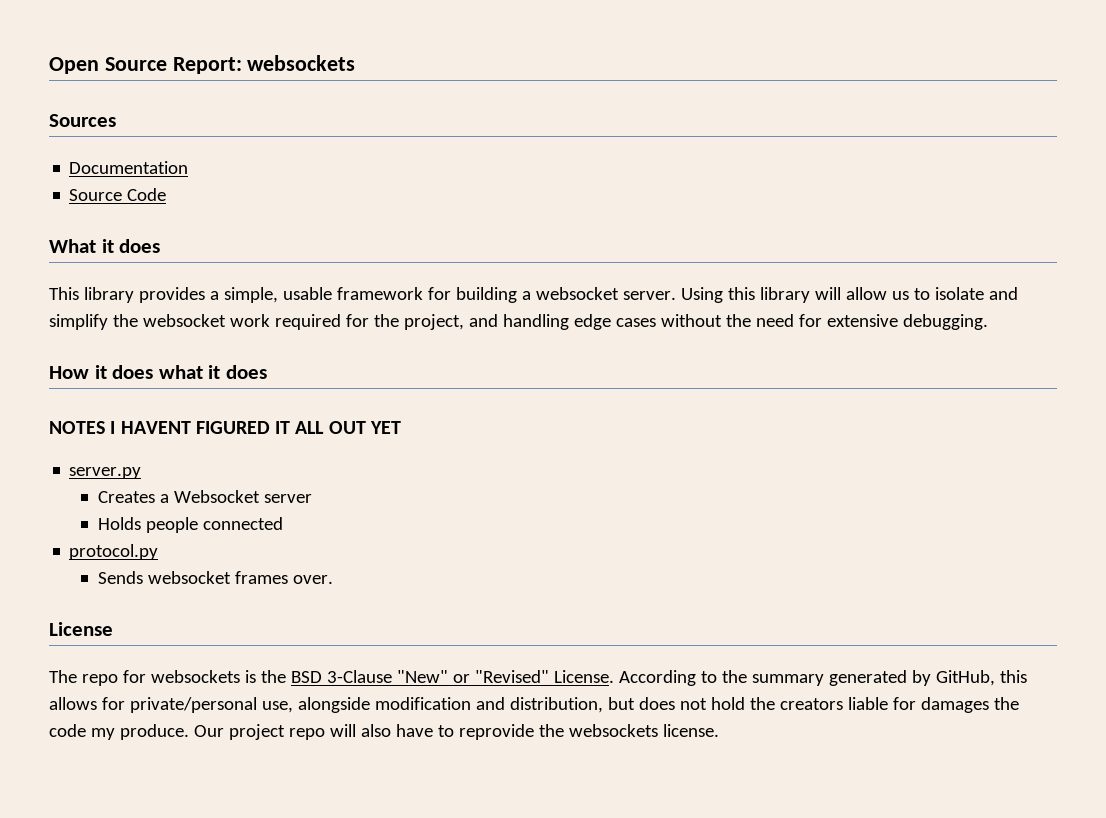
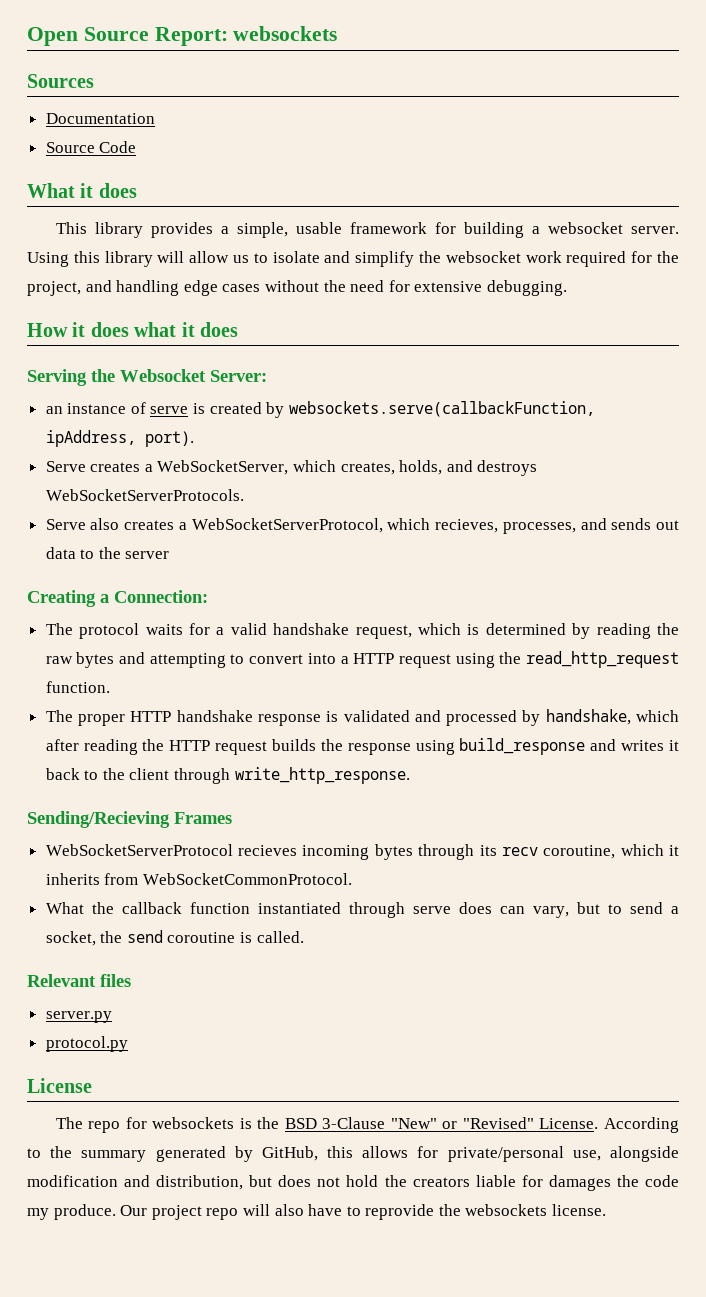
- NOTES I HAVENT FIGURED IT ALL OUT YET
+ Serving the Websocket Server:
+ an instance of serve is created by websockets.serve(callbackFunction, ipAddress, port).
+ Serve creates a WebSocketServer, which creates, holds, and destroys WebSocketServerProtocols.
+ Serve also creates a WebSocketServerProtocol, which recieves, processes, and sends out data to the server
+ Creating a Connection:
+ The protocol waits for a valid handshake request, which is determined by reading the raw bytes and attempting to convert into a HTTP request using the read_http_request function.
+ The proper HTTP handshake response is validated and processed by handshake, which after reading the HTTP request builds the response using build_response and writes it back to the client through write_http_response.
+ Sending/Recieving Frames
+ WebSocketServerProtocol recieves incoming bytes through its recv coroutine, which it inherits from WebSocketCommonProtocol.
+ What the callback function instantiated through serve does can vary, but to send a socket, the send coroutine is called.
+ Relevant files
  server.py
- Creates a Websocket server
- Holds people connected
  protocol.py
- Sends websocket frames over.

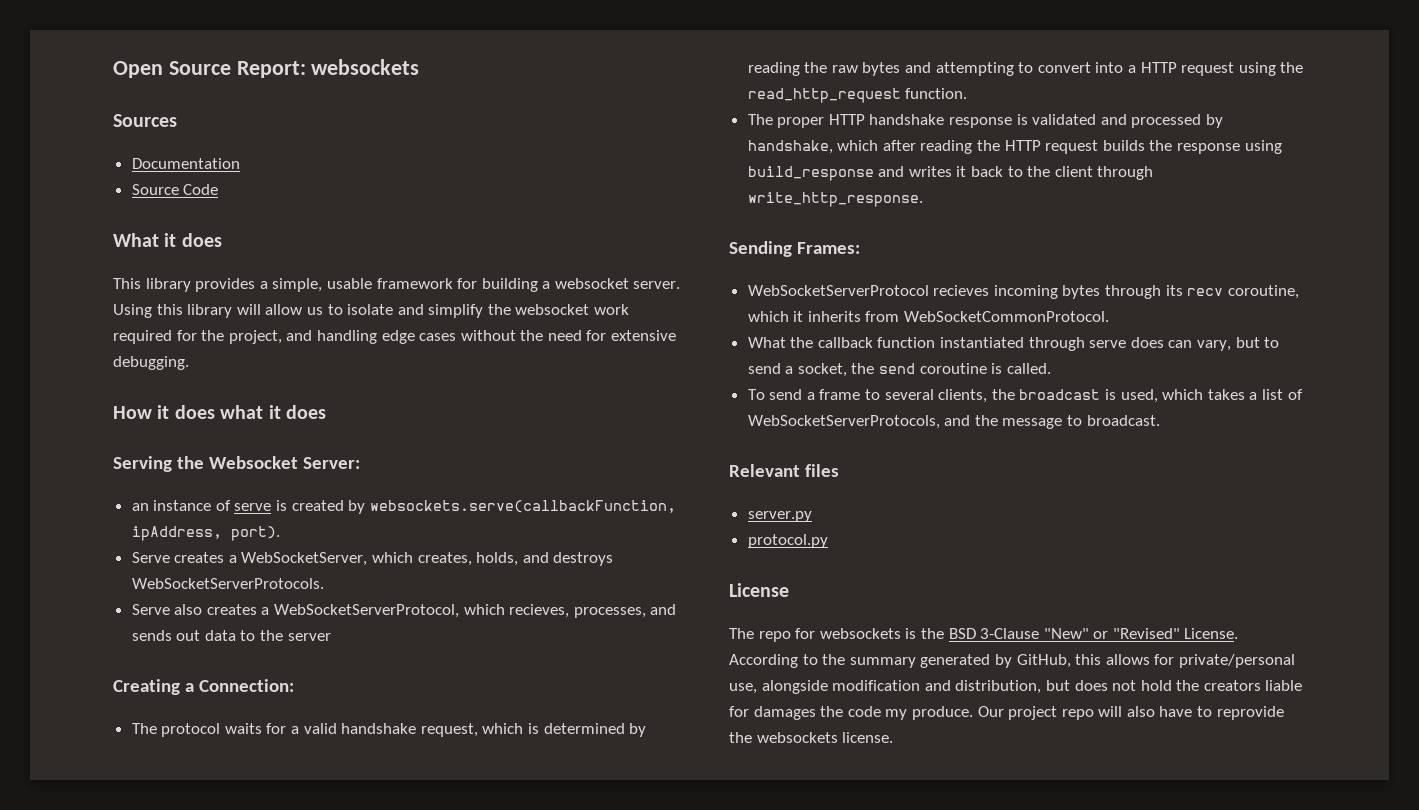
- Sending/Recieving Frames
+ Sending Frames:
+ To send a frame to several clients, the broadcast is used, which takes a list of WebSocketServerProtocols, and the message to broadcast.

